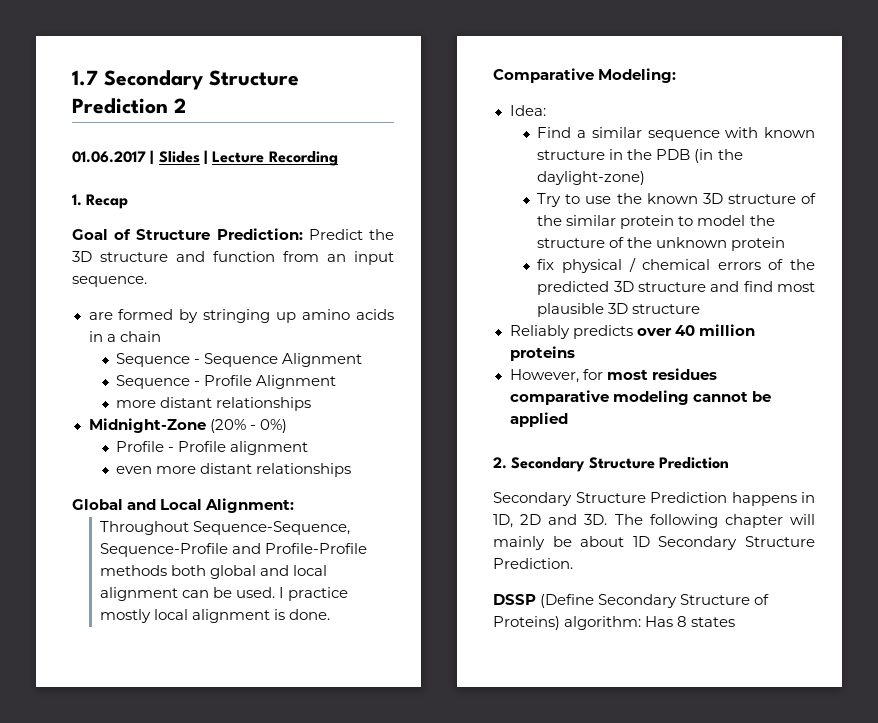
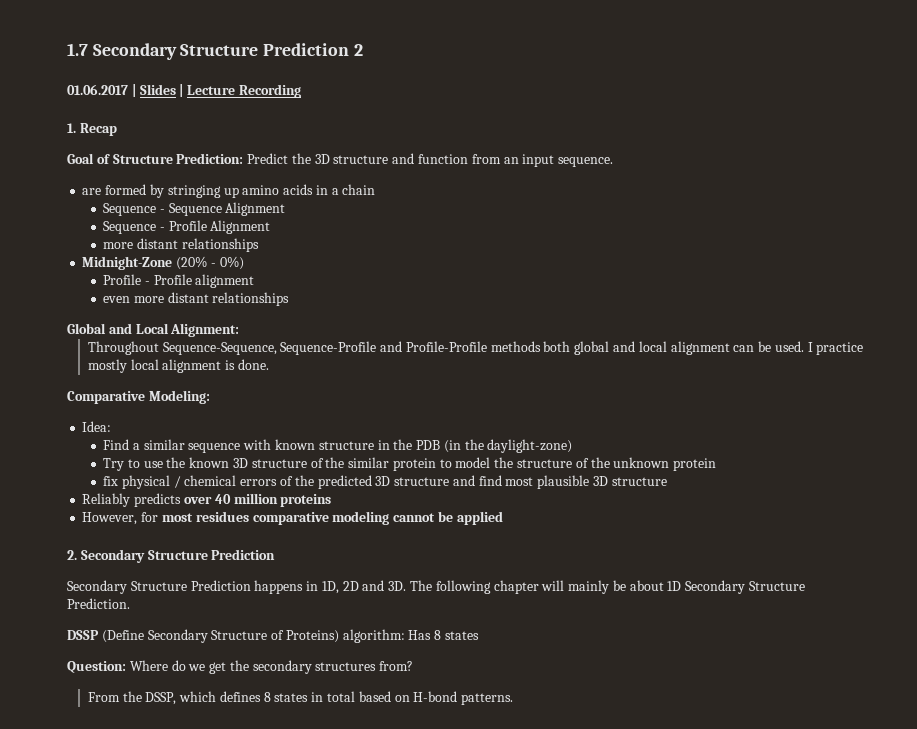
+ Question: Where do we get the secondary structures from?
+ From the DSSP, which defines 8 states in total based on H-bond patterns.

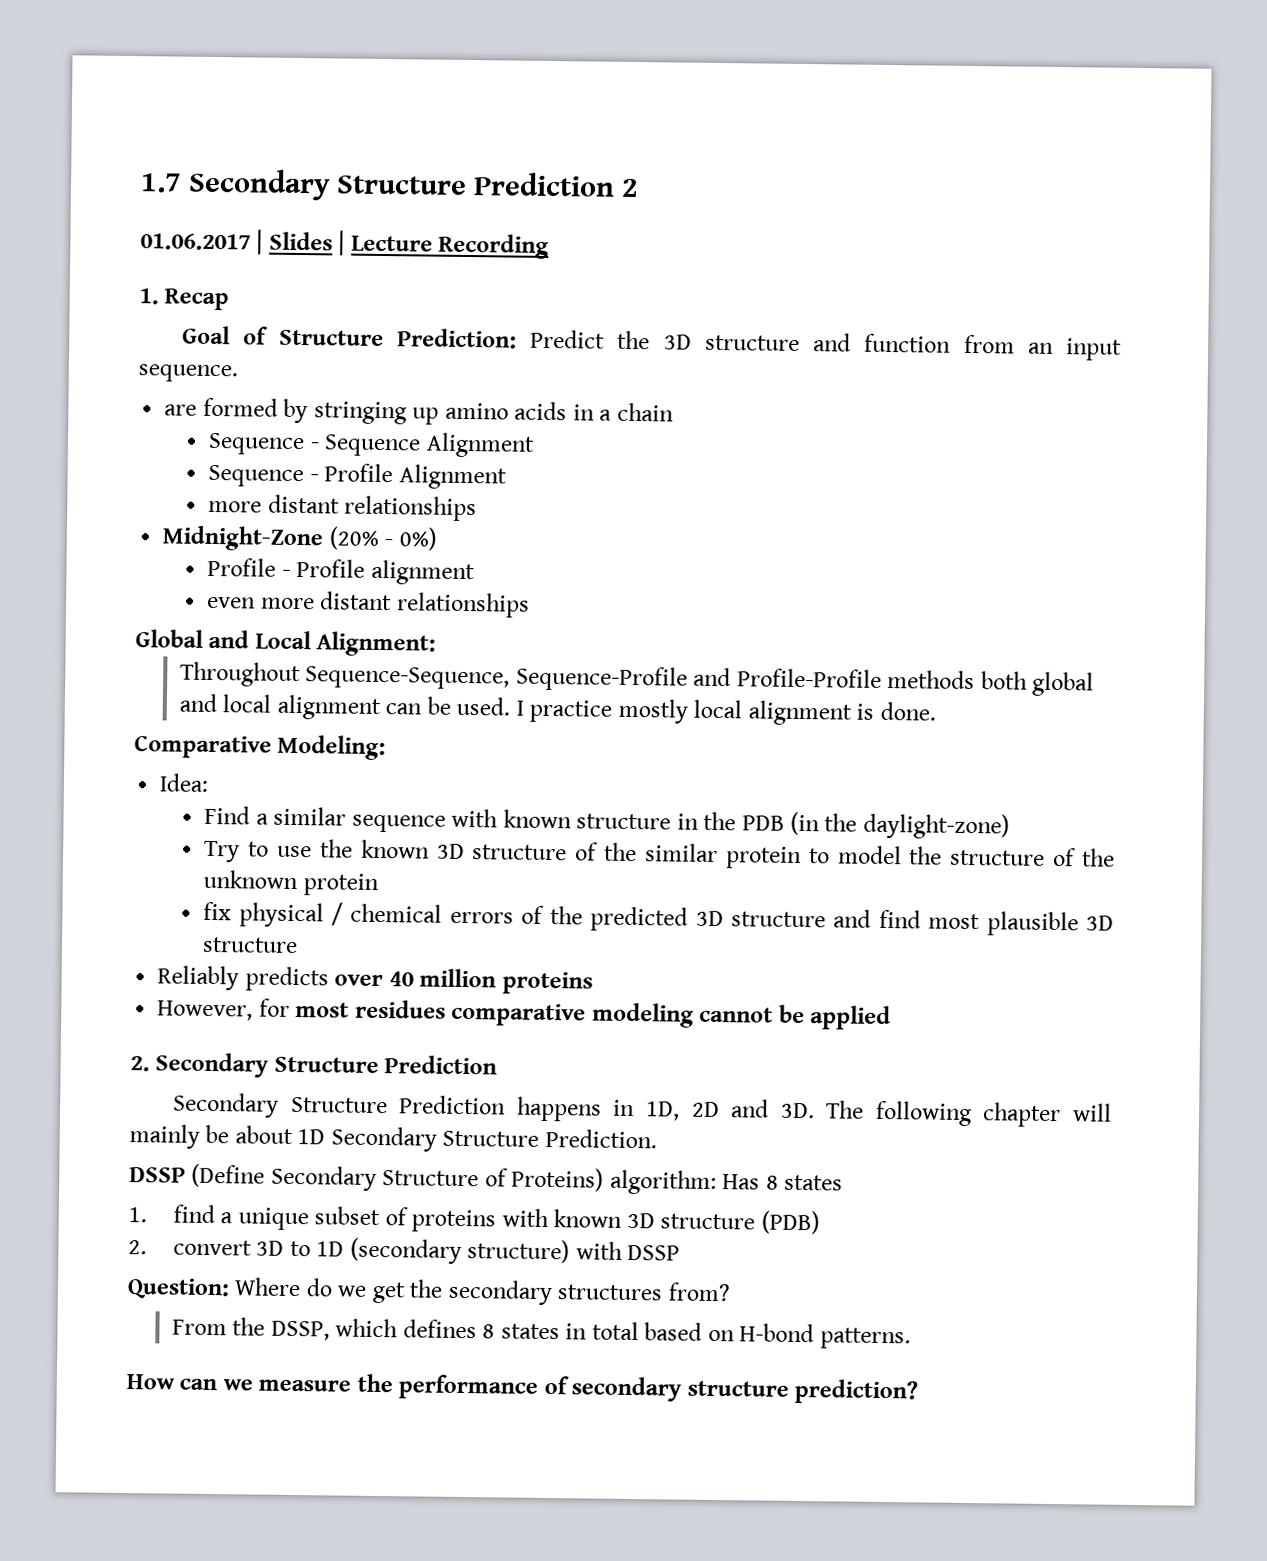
+ 1. find a unique subset of proteins with known 3D structure (PDB)
+ 2. convert 3D to 1D (secondary structure) with DSSP
+ How can we measure the performance of secondary structure prediction?

